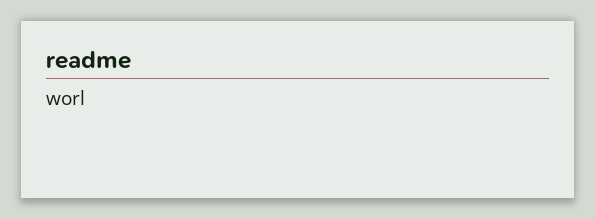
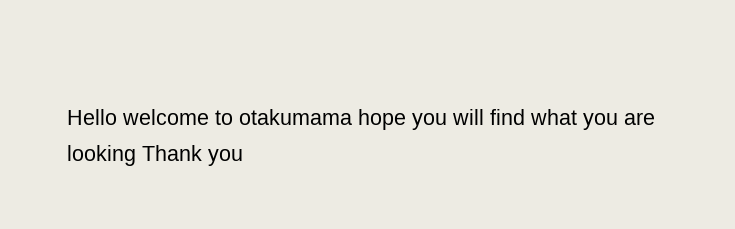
- readme
- worl
+ Hello welcome to otakumama hope you will find what you are looking Thank you

